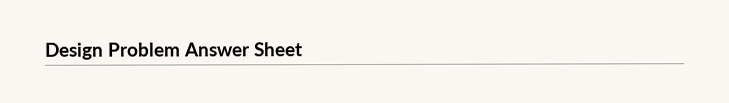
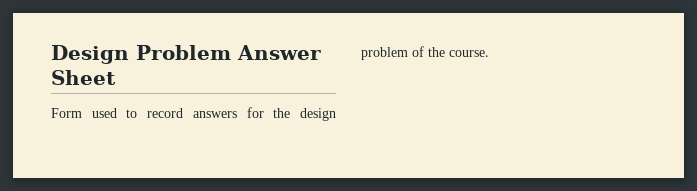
+ Form used to record answers for the design problem of the course.

